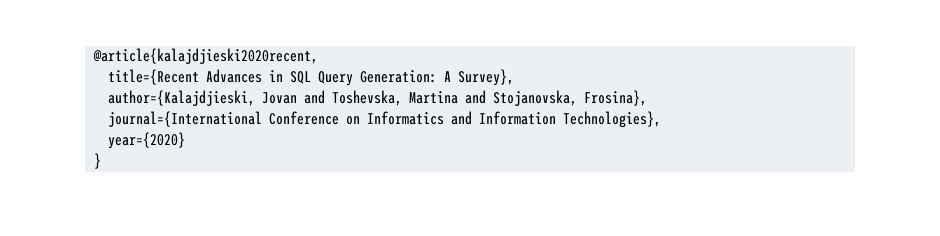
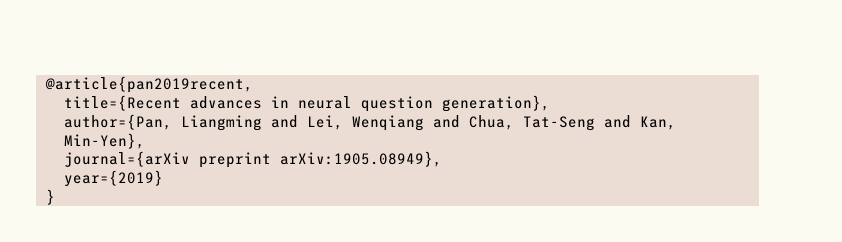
- @article{kalajdjieski2020recent,
+ @article{pan2019recent,
- title={Recent Advances in SQL Query Generation: A Survey},
- author={Kalajdjieski, Jovan and Toshevska, Martina and Stojanovska, Frosina},
- journal={International Conference on Informatics and Information Technologies},
- year={2020}
+ title={Recent advances in neural question generation},
+ author={Pan, Liangming and Lei, Wenqiang and Chua, Tat-Seng and Kan, Min-Yen},
+ journal={arXiv preprint arXiv:1905.08949},
+ year={2019}

